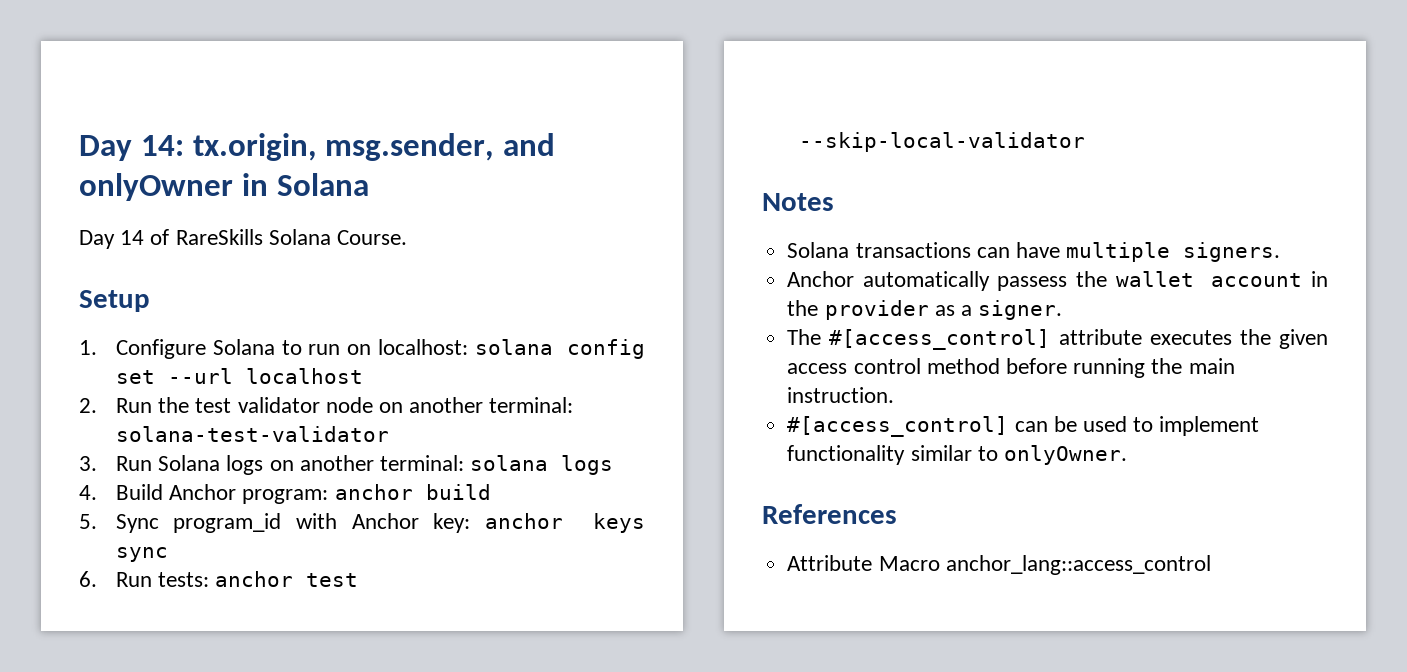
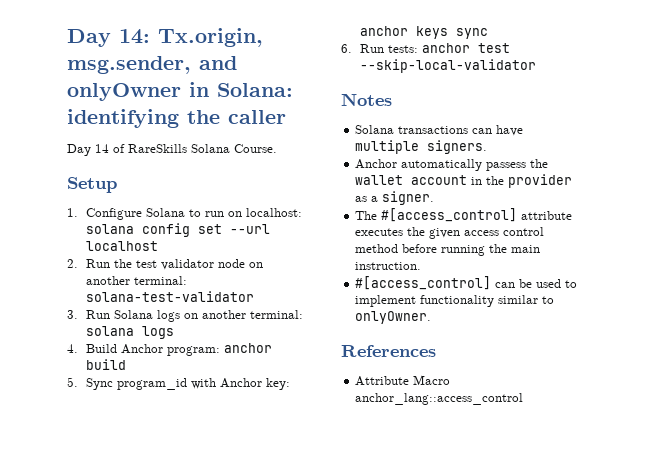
- Day 14: tx.origin, msg.sender, and onlyOwner in Solana
+ Day 14: Tx.origin, msg.sender, and onlyOwner in Solana: identifying the caller

